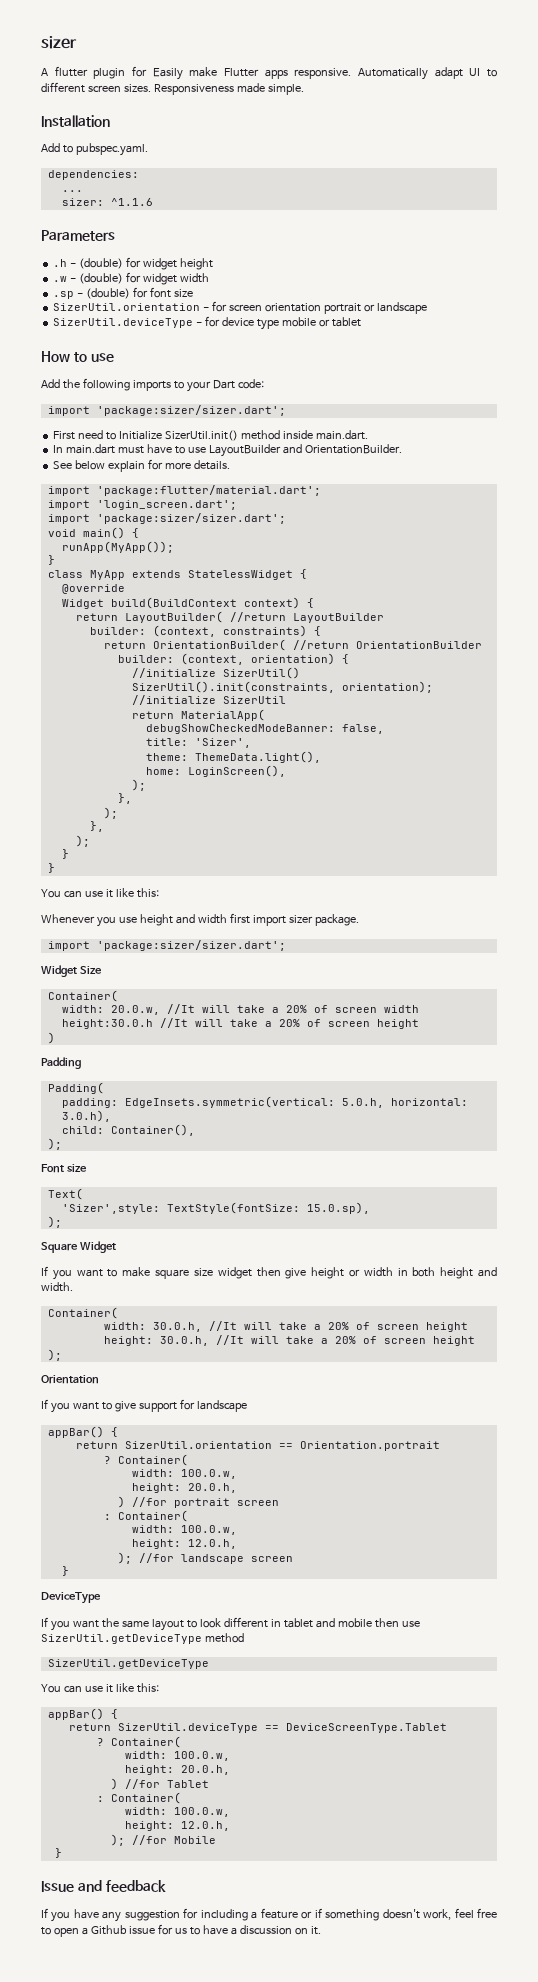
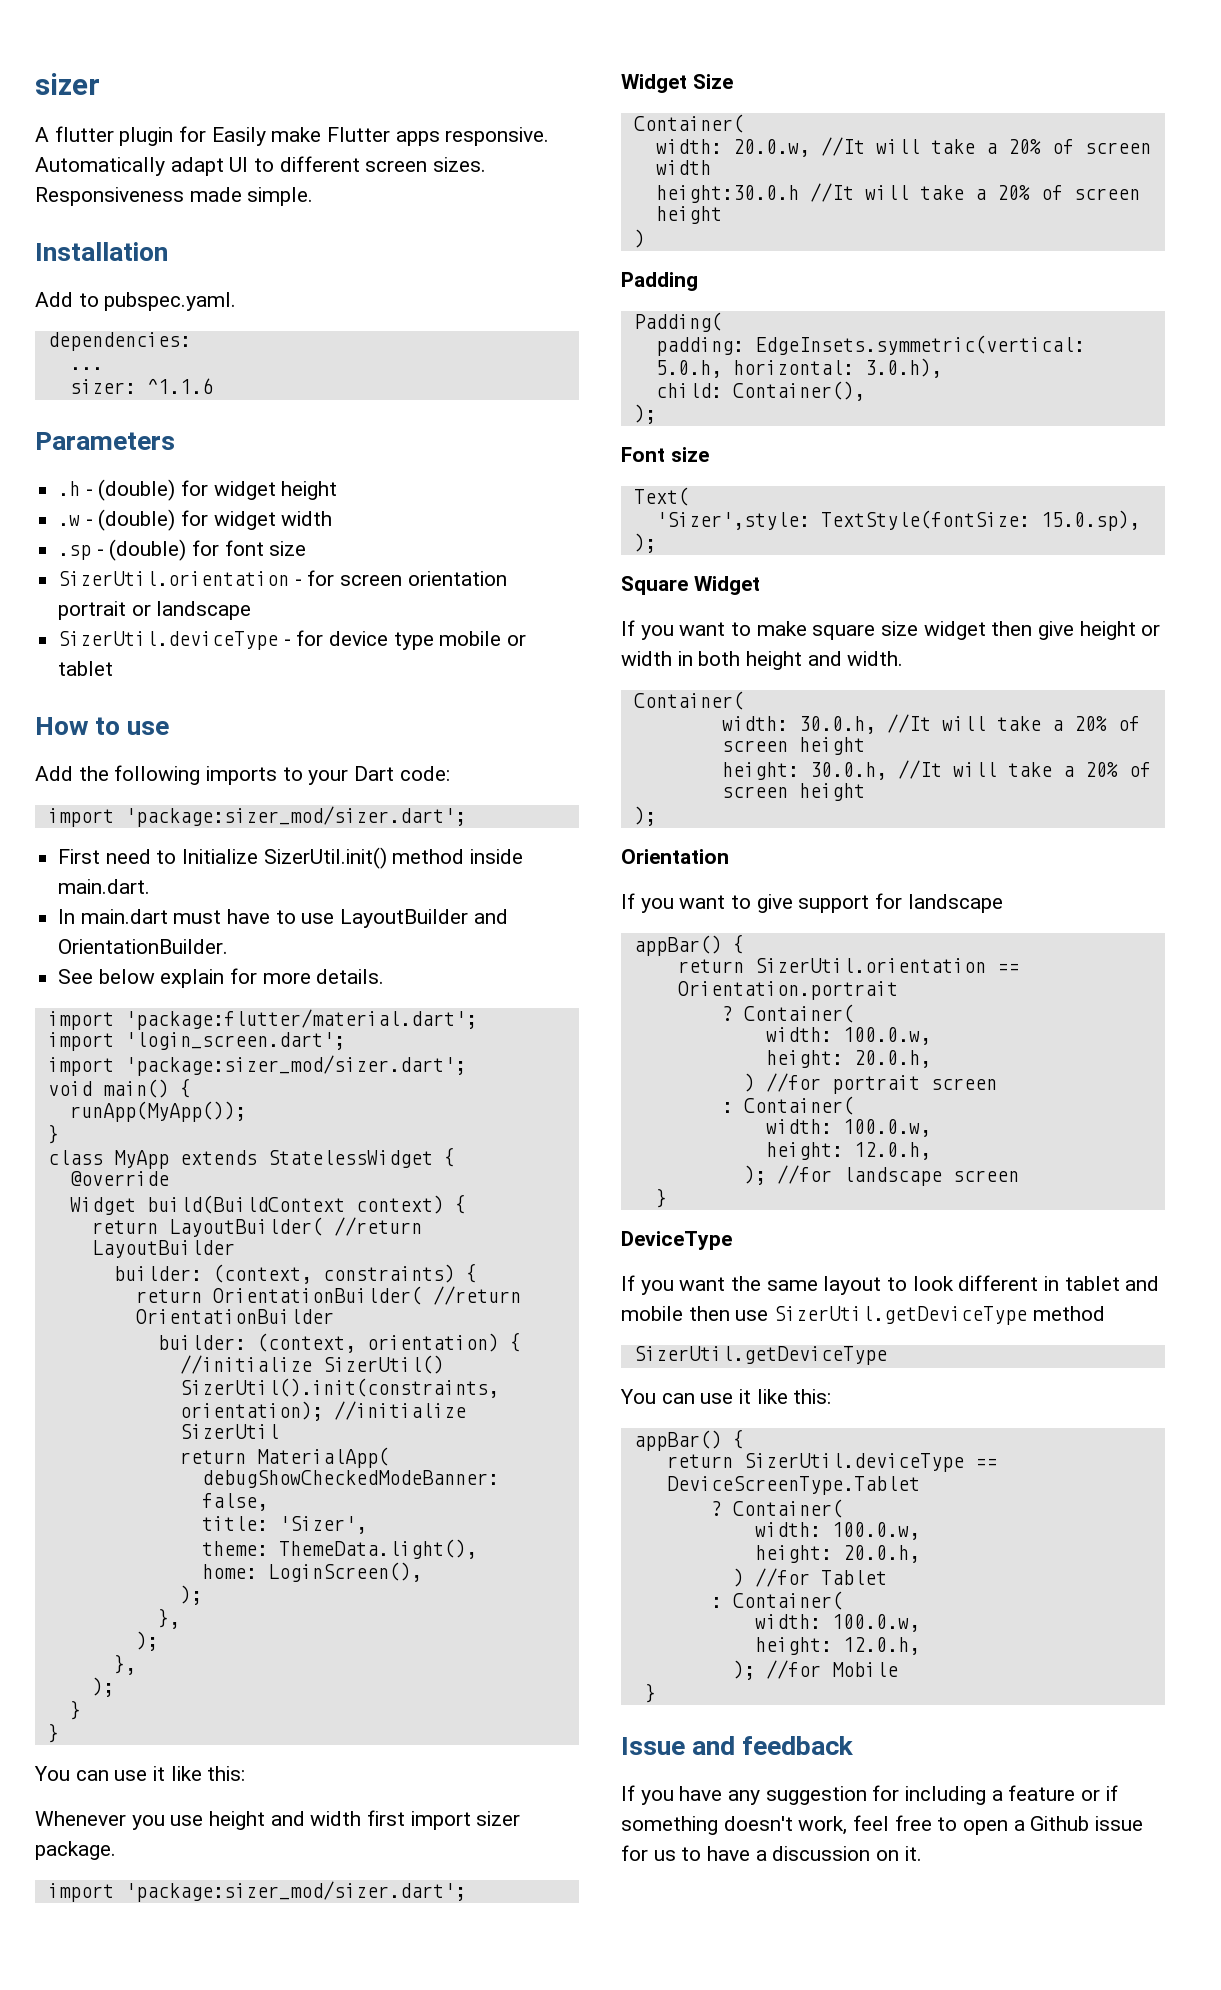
  Add the following imports to your Dart code:
- import 'package:sizer/sizer.dart';
+ import 'package:sizer_mod/sizer.dart';
  import 'login_screen.dart';
- import 'package:sizer/sizer.dart';
+ import 'package:sizer_mod/sizer.dart';
  Whenever you use height and width first import sizer package.
- import 'package:sizer/sizer.dart';
+ import 'package:sizer_mod/sizer.dart';

